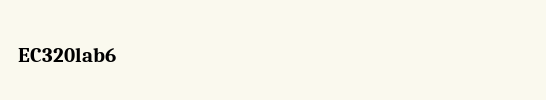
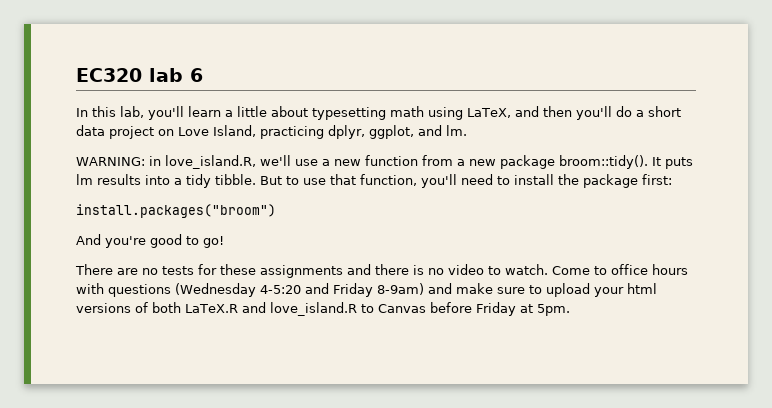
- EC320lab6
+ EC320 lab 6
+ In this lab, you'll learn a little about typesetting math using LaTeX, and then you'll do a short data project on Love Island, practicing dplyr, ggplot, and lm.
+ WARNING: in love_island.R, we'll use a new function from a new package broom::tidy(). It puts lm results into a tidy tibble. But to use that function, you'll need to install the package first:
+ install.packages("broom")
+ And you're good to go!
+ There are no tests for these assignments and there is no video to watch. Come to office hours with questions (Wednesday 4-5:20 and Friday 8-9am) and make sure to upload your html versions of both LaTeX.R and love_island.R to Canvas before Friday at 5pm.

